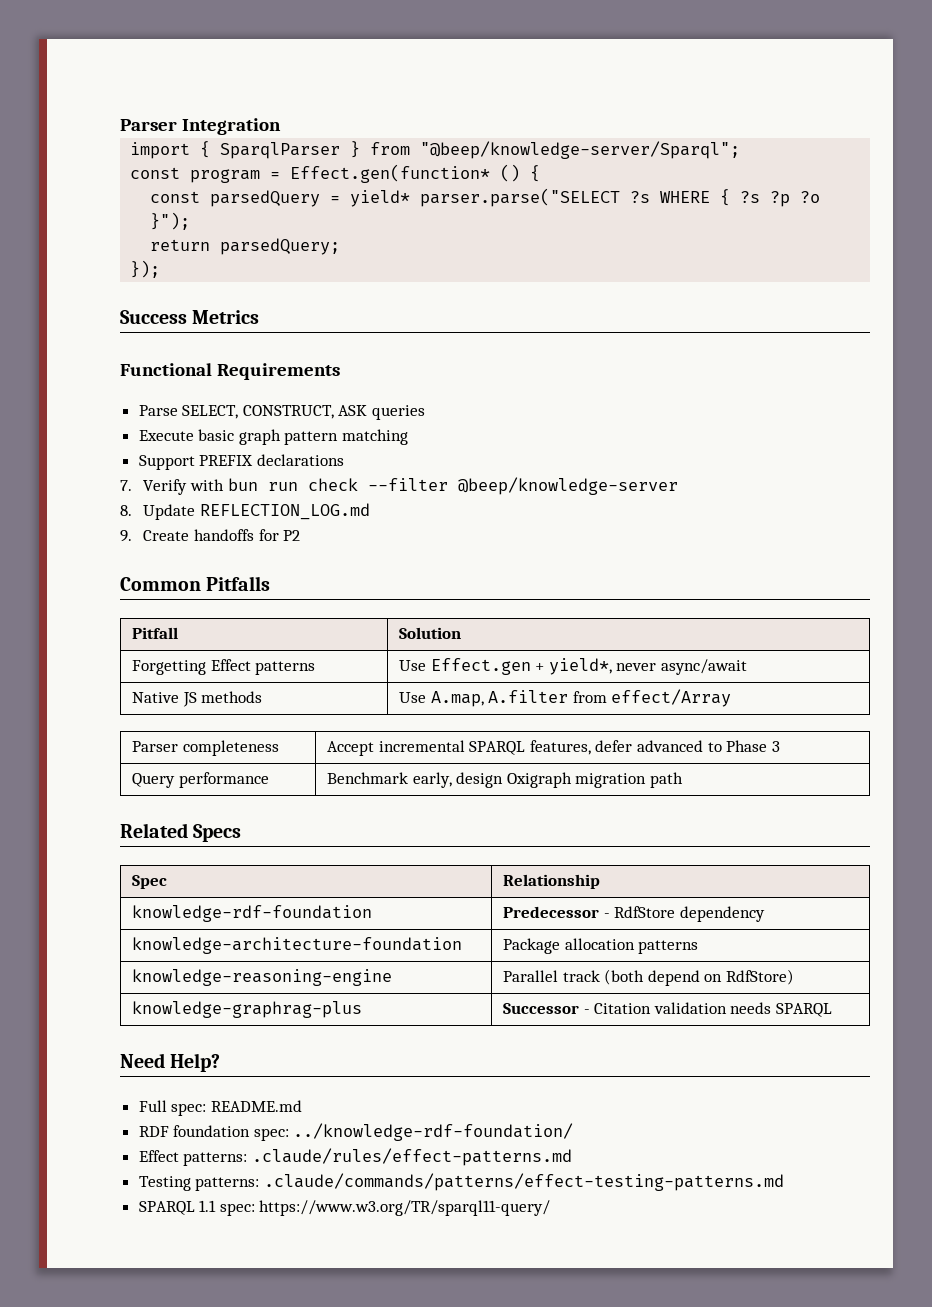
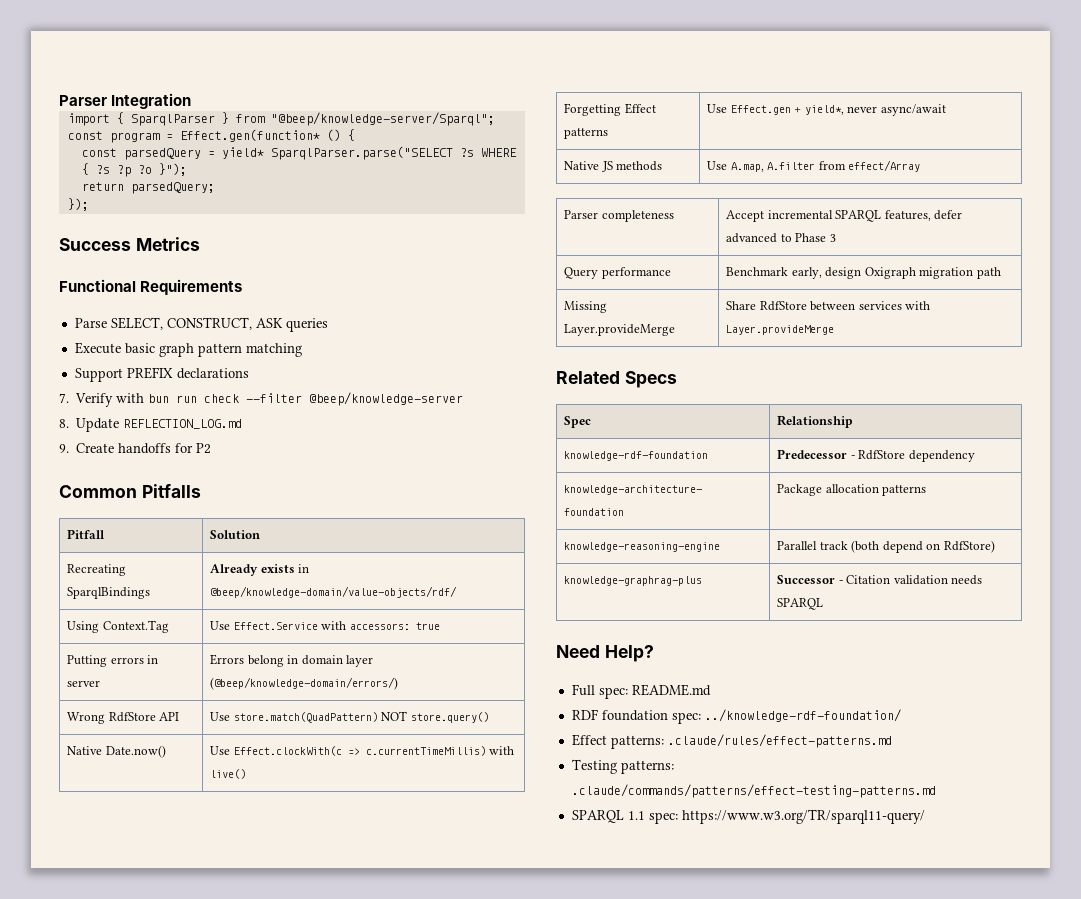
- const parsedQuery = yield* parser.parse("SELECT ?s WHERE { ?s ?p ?o }");
+ const parsedQuery = yield* SparqlParser.parse("SELECT ?s WHERE { ?s ?p ?o }");
+ Recreating SparqlBindings | Already exists in @beep/knowledge-domain/value-objects/rdf/
+ Using Context.Tag | Use Effect.Service with accessors: true
+ Putting errors in server | Errors belong in domain layer (@beep/knowledge-domain/errors/)
+ Wrong RdfStore API | Use store.match(QuadPattern) NOT store.query()
+ Native Date.now() | Use Effect.clockWith(c => c.currentTimeMillis) with live()
+ Missing Layer.provideMerge | Share RdfStore between services with Layer.provideMerge

